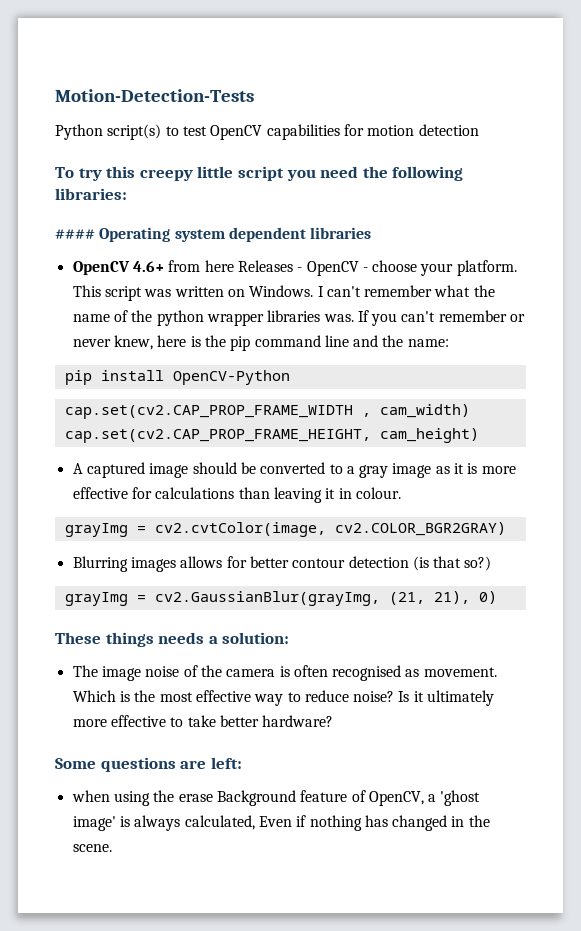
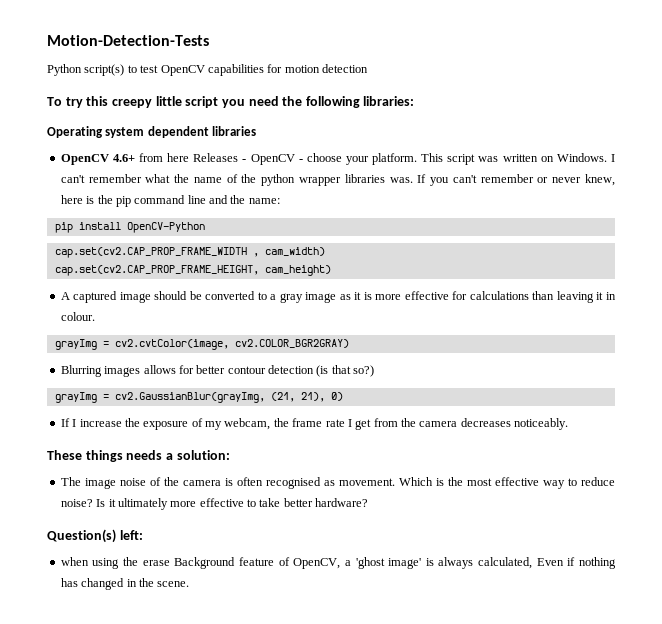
- #### Operating system dependent libraries
+ Operating system dependent libraries
+ If I increase the exposure of my webcam, the frame rate I get from the camera decreases noticeably.
- Some questions are left:
+ Question(s) left:

